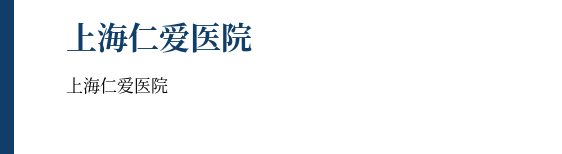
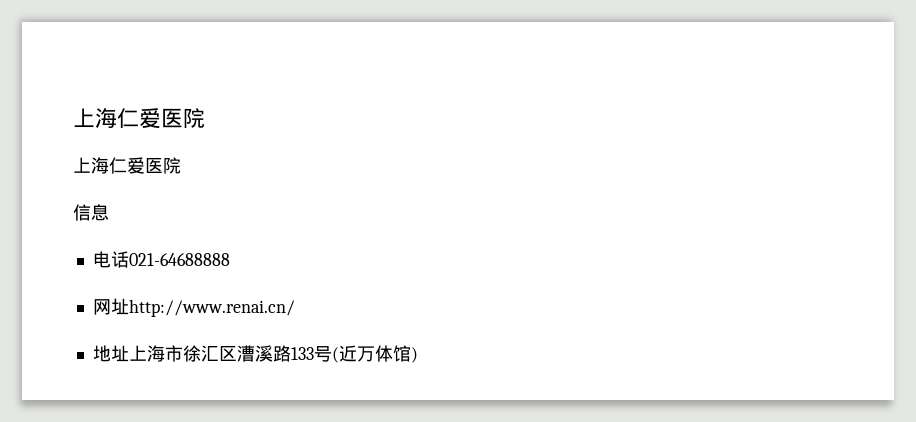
+ 信息
+ 电话021-64688888
+ 网址http://www.renai.cn/
+ 地址上海市徐汇区漕溪路133号(近万体馆)

